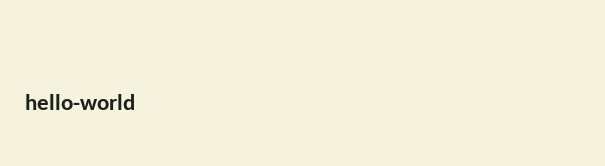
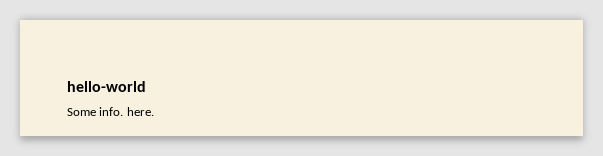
+ Some info. here.

